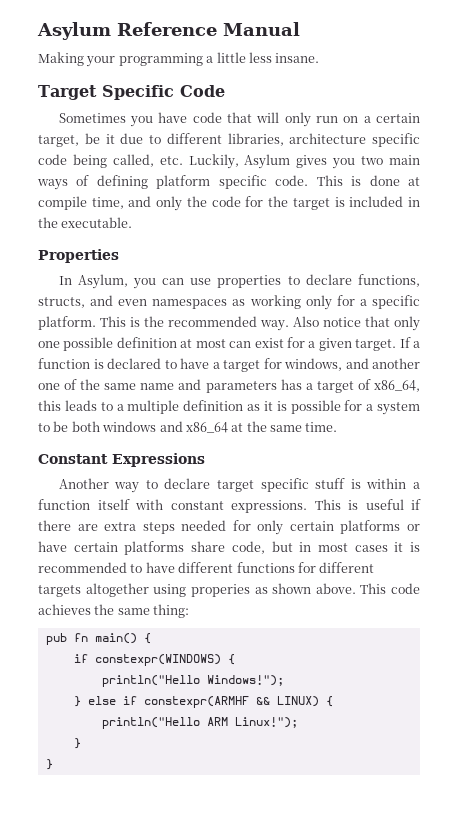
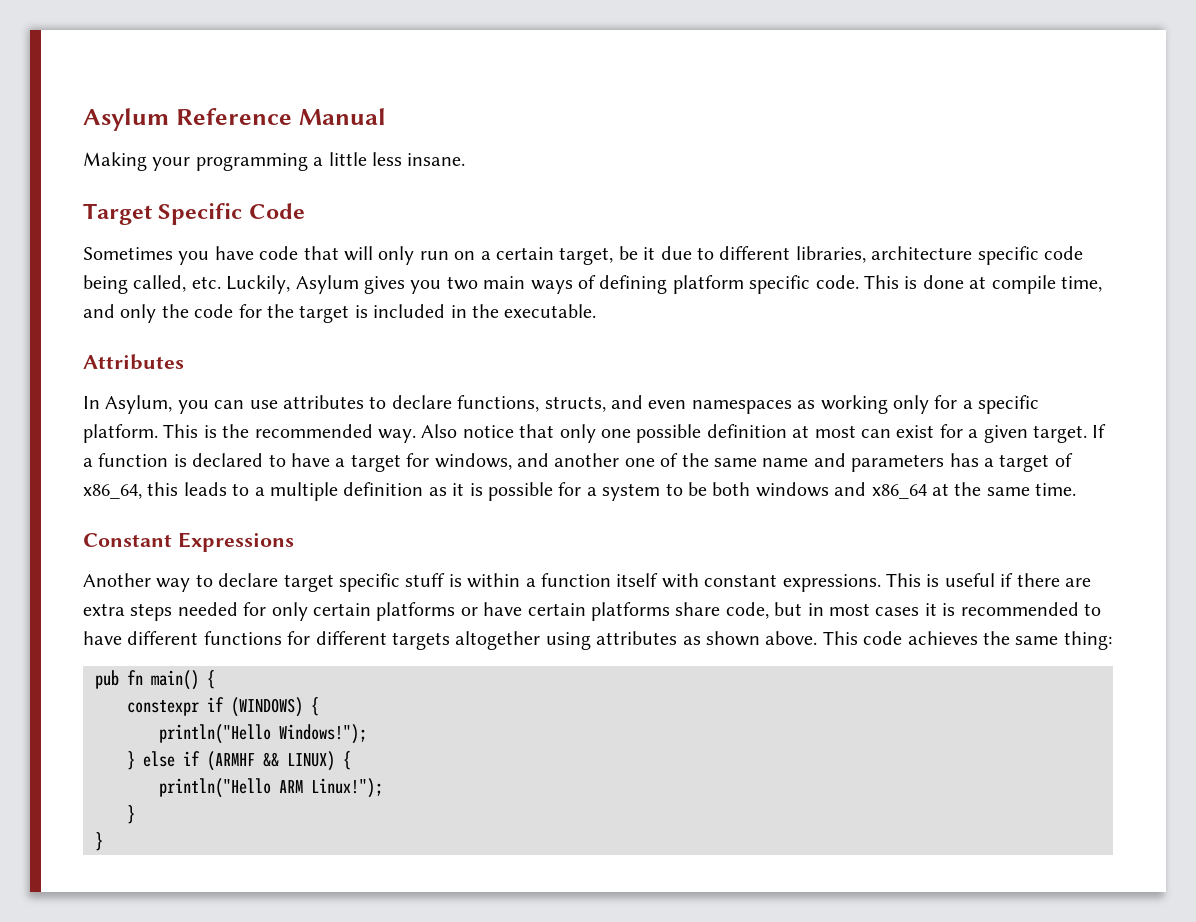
- Properties
+ Attributes
- In Asylum, you can use properties to declare functions, structs, and even namespaces as working only for a specific platform.
+ In Asylum, you can use attributes to declare functions, structs, and even namespaces as working only for a specific platform.
- This is useful if there are extra steps needed for only certain platforms or have certain platforms share code, but in most cases it is recommended to have different functions for different targets altogether using properies as shown above.
+ This is useful if there are extra steps needed for only certain platforms or have certain platforms share code, but in most cases it is recommended to have different functions for different targets altogether using attributes as shown above.
- if constexpr(WINDOWS) {
+ constexpr if (WINDOWS) {
- } else if constexpr(ARMHF && LINUX) {
+ } else if (ARMHF && LINUX) {

